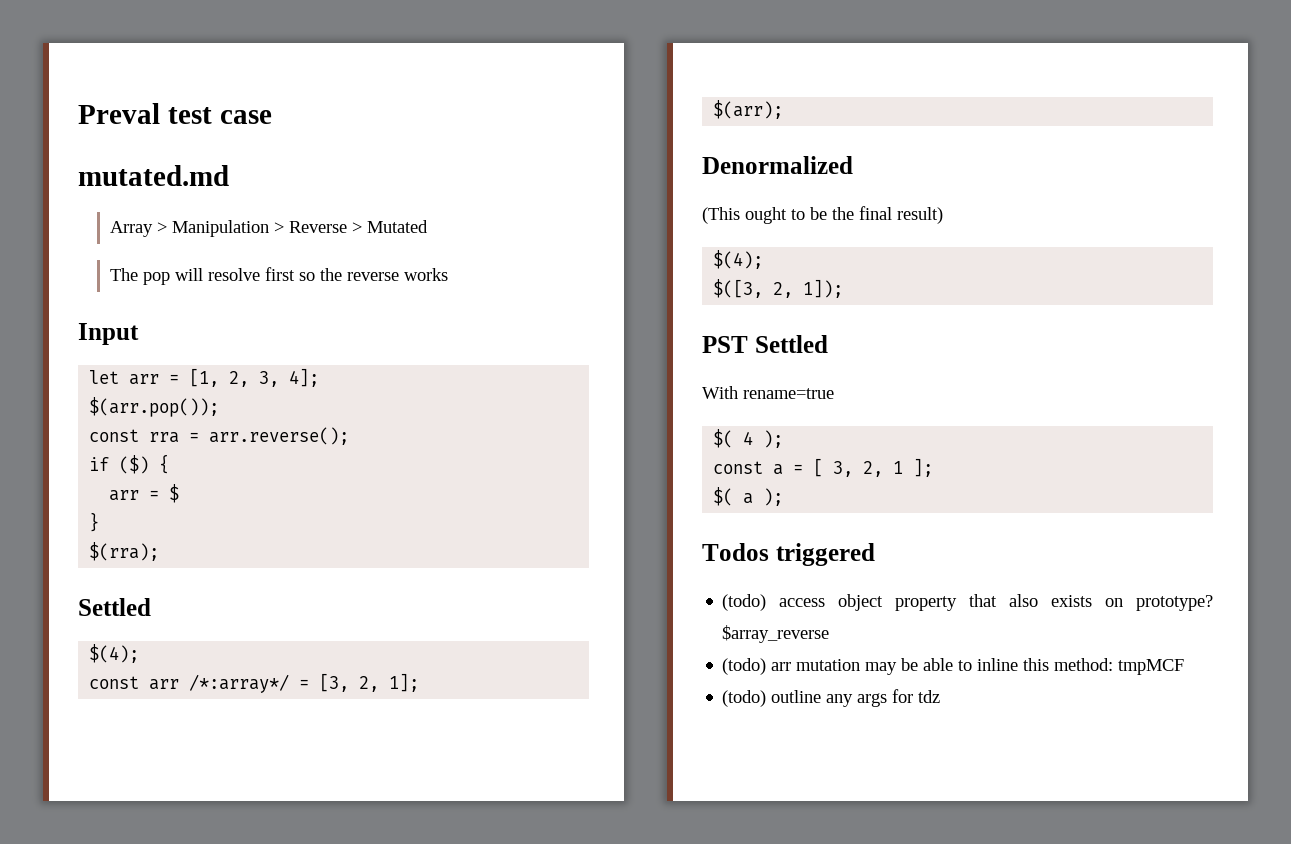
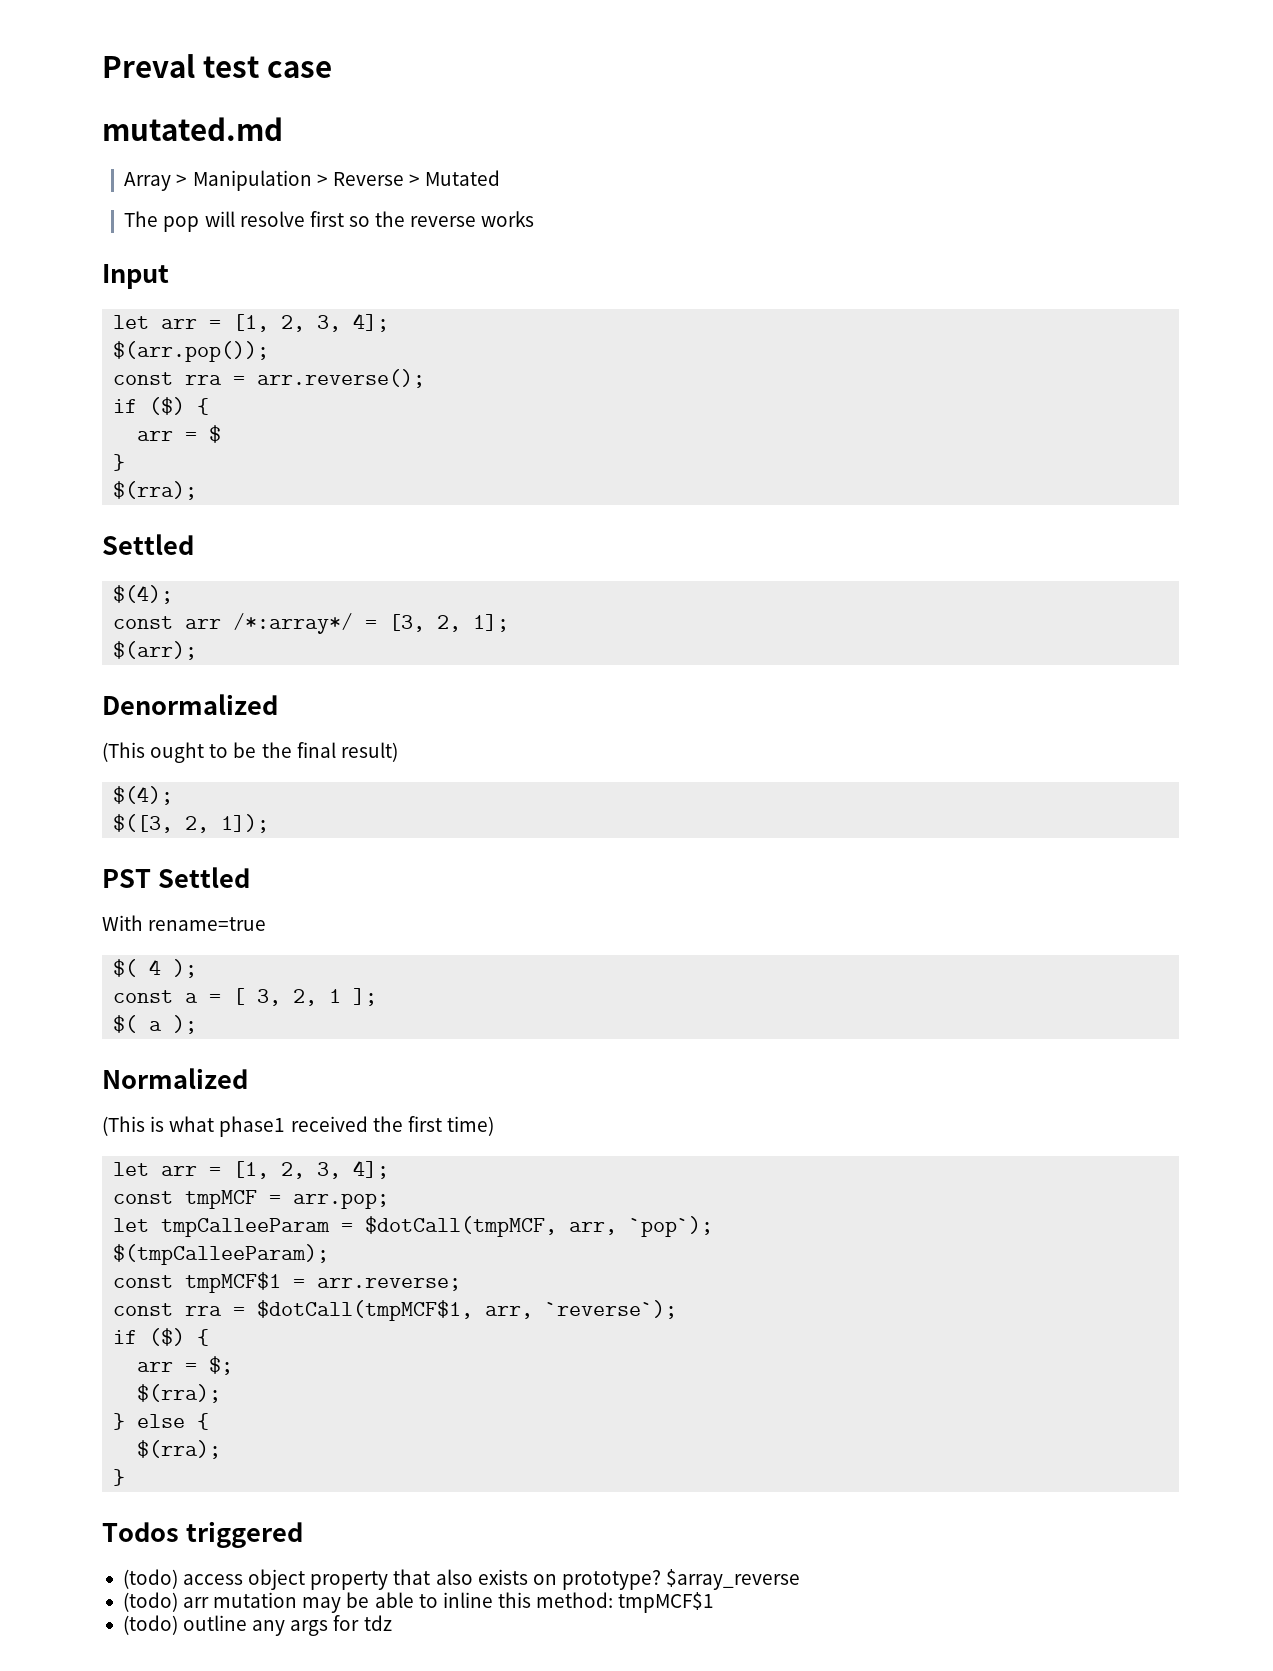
+ Normalized
+ (This is what phase1 received the first time)
+ let arr = [1, 2, 3, 4];
+ const tmpMCF = arr.pop;
+ let tmpCalleeParam = $dotCall(tmpMCF, arr, `pop`);
+ $(tmpCalleeParam);
+ const tmpMCF$1 = arr.reverse;
+ const rra = $dotCall(tmpMCF$1, arr, `reverse`);
+ if ($) {
+ arr = $;
+ $(rra);
+ } else {
+ $(rra);
+ }
- (todo) arr mutation may be able to inline this method: tmpMCF
+ (todo) arr mutation may be able to inline this method: tmpMCF$1

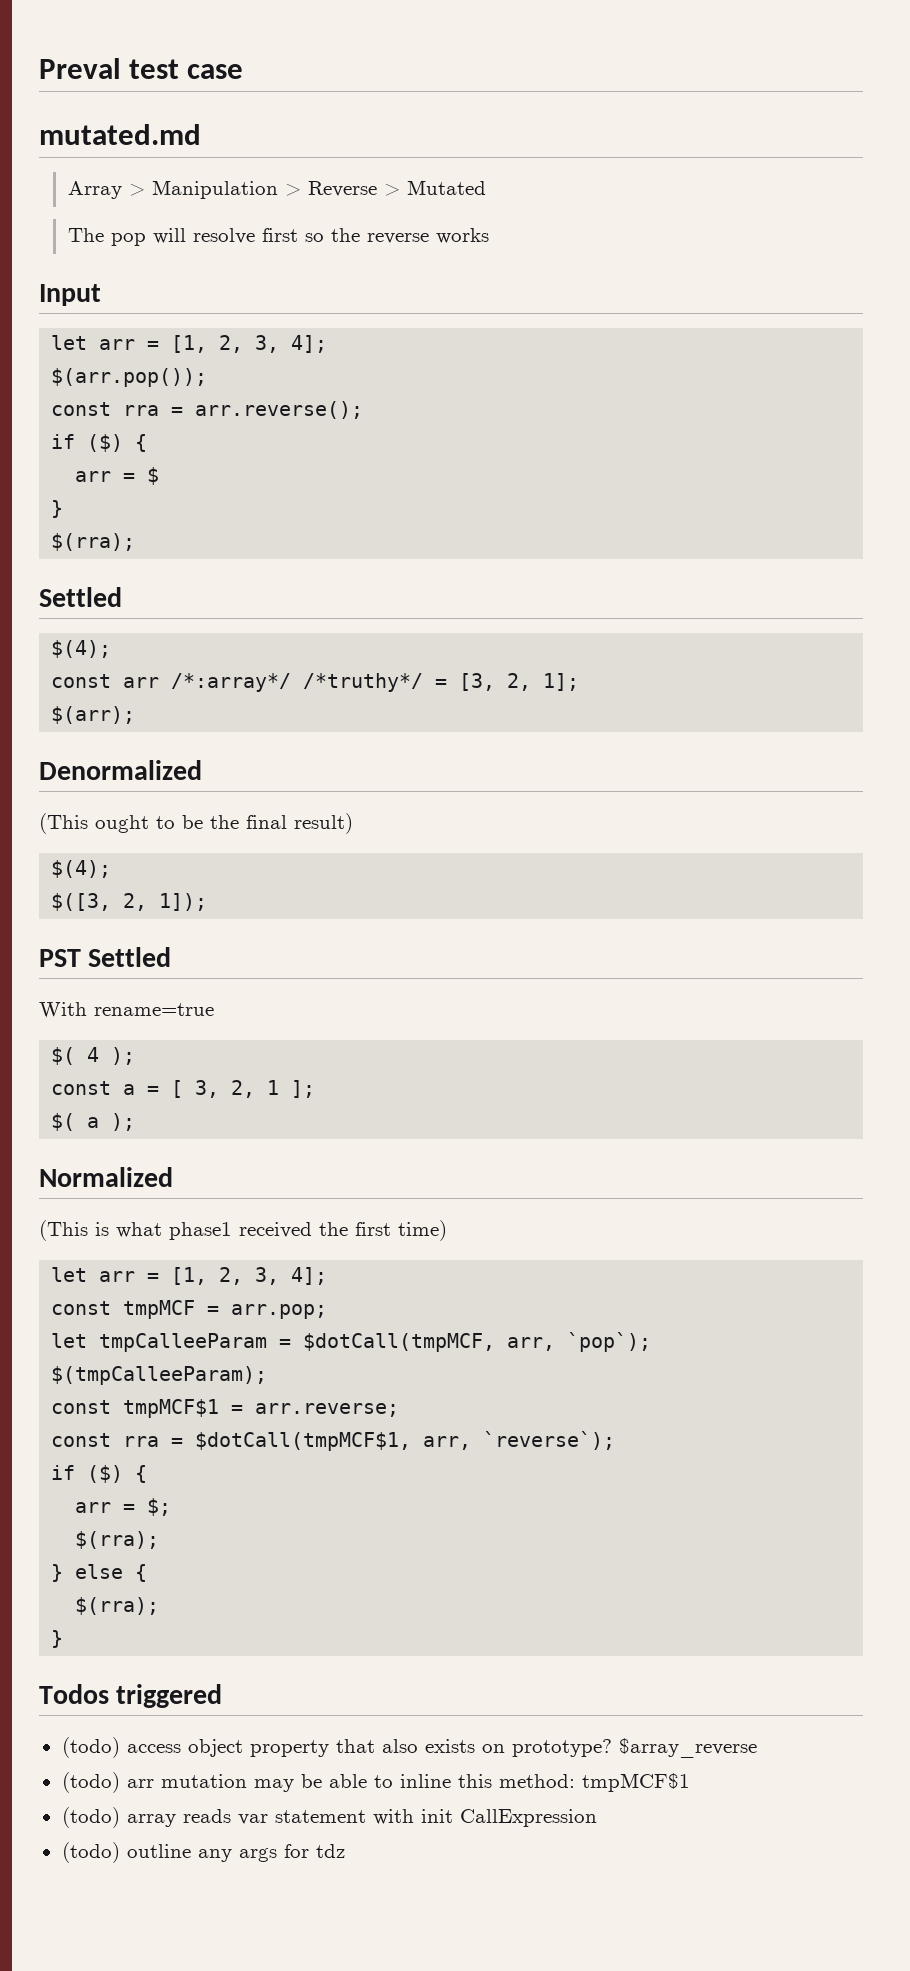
- const arr /*:array*/ = [3, 2, 1];
+ const arr /*:array*/ /*truthy*/ = [3, 2, 1];
+ (todo) array reads var statement with init CallExpression

